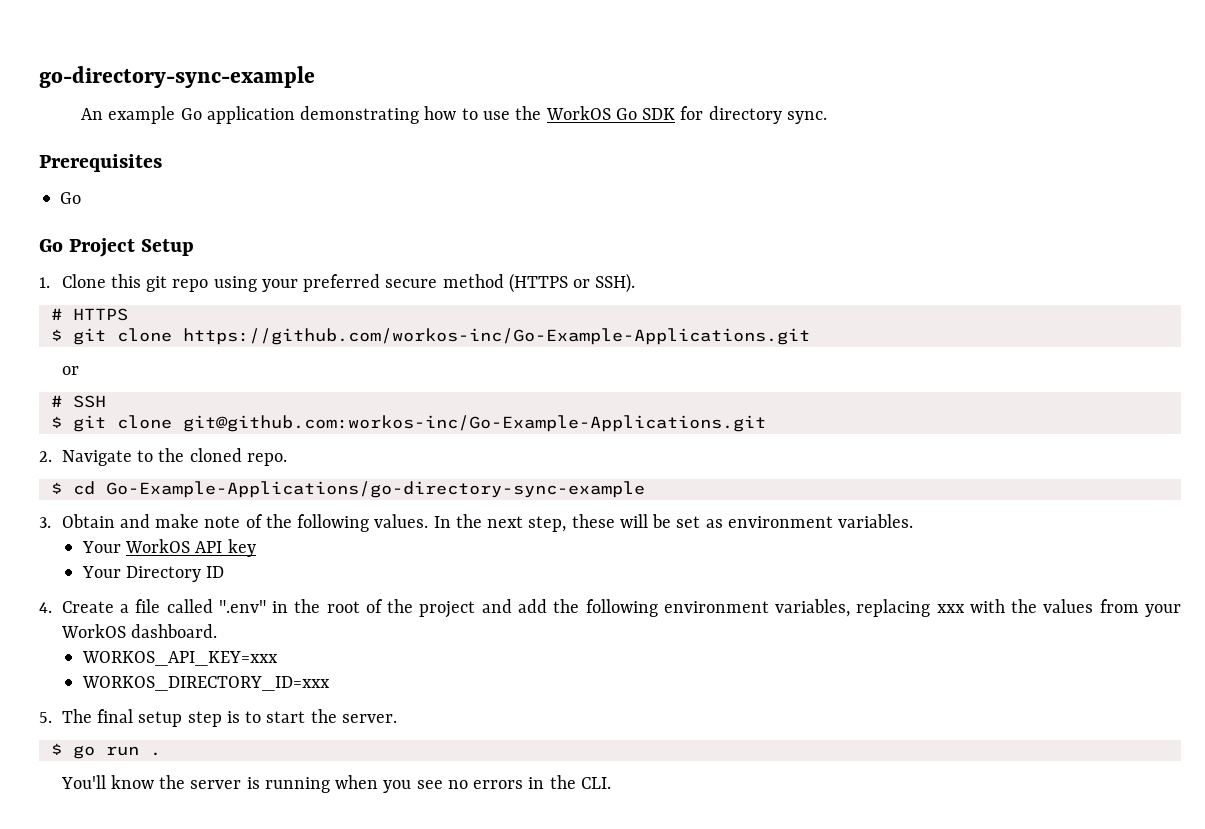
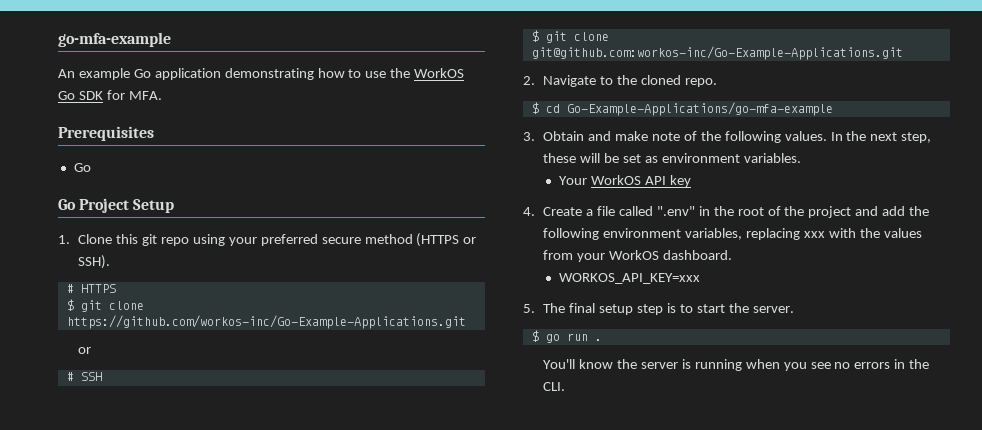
- go-directory-sync-example
+ go-mfa-example
- An example Go application demonstrating how to use the WorkOS Go SDK for directory sync.
+ An example Go application demonstrating how to use the WorkOS Go SDK for MFA.
- $ cd Go-Example-Applications/go-directory-sync-example
+ $ cd Go-Example-Applications/go-mfa-example
- Your Directory ID
- WORKOS_DIRECTORY_ID=xxx

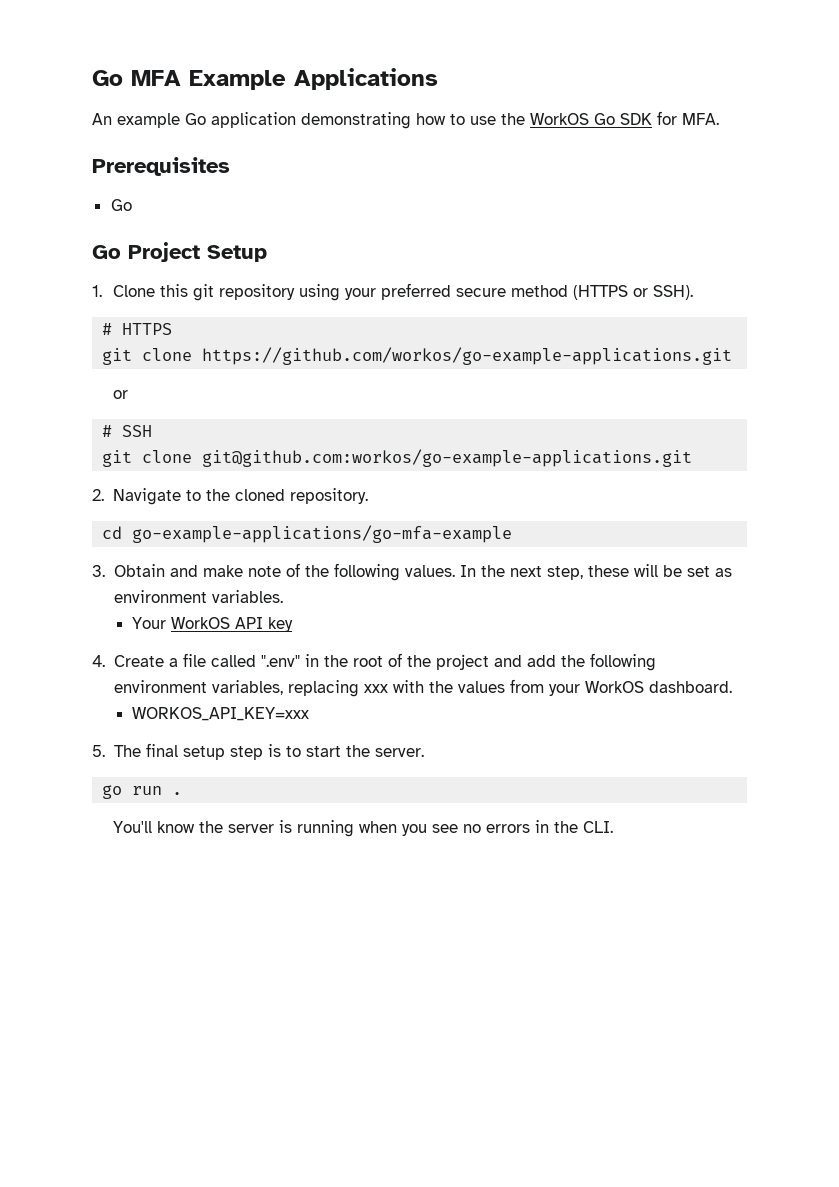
- go-mfa-example
+ Go MFA Example Applications
- 1. Clone this git repo using your preferred secure method (HTTPS or SSH).
+ 1. Clone this git repository using your preferred secure method (HTTPS or SSH).
- $ git clone https://github.com/workos-inc/Go-Example-Applications.git
+ git clone https://github.com/workos/go-example-applications.git
- $ git clone git@github.com:workos-inc/Go-Example-Applications.git
+ git clone git@github.com:workos/go-example-applications.git
- 2. Navigate to the cloned repo.
- $ cd Go-Example-Applications/go-mfa-example
+ 2. Navigate to the cloned repository.
+ cd go-example-applications/go-mfa-example
- $ go run .
+ go run .

